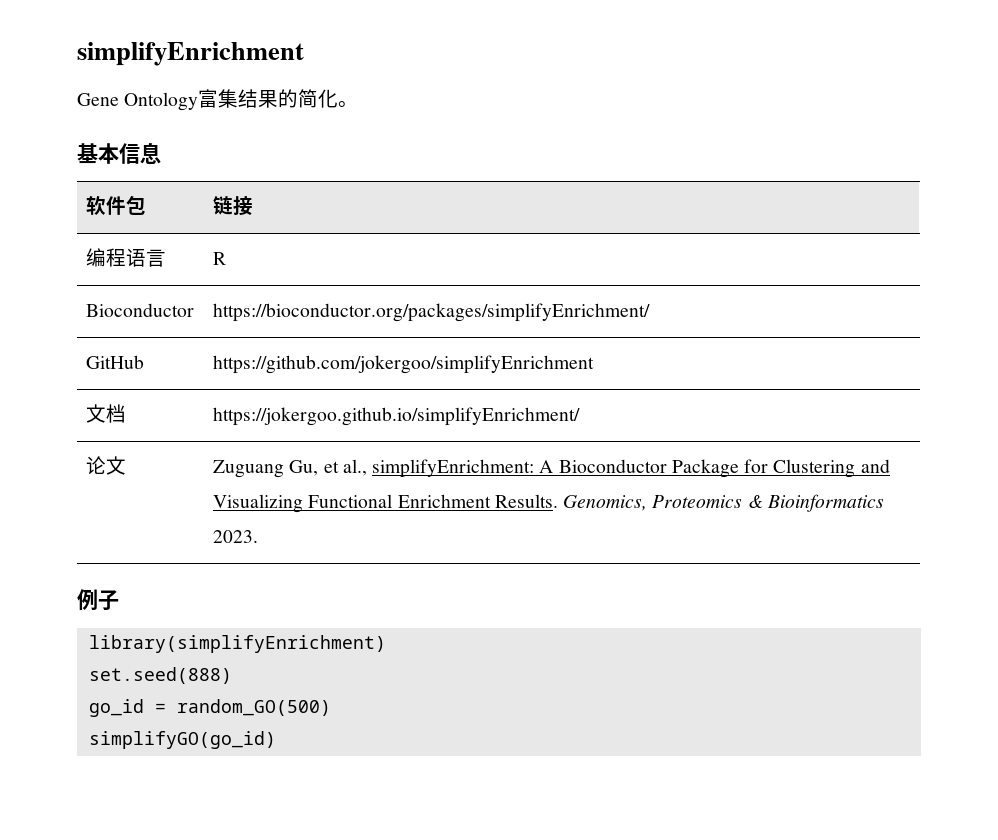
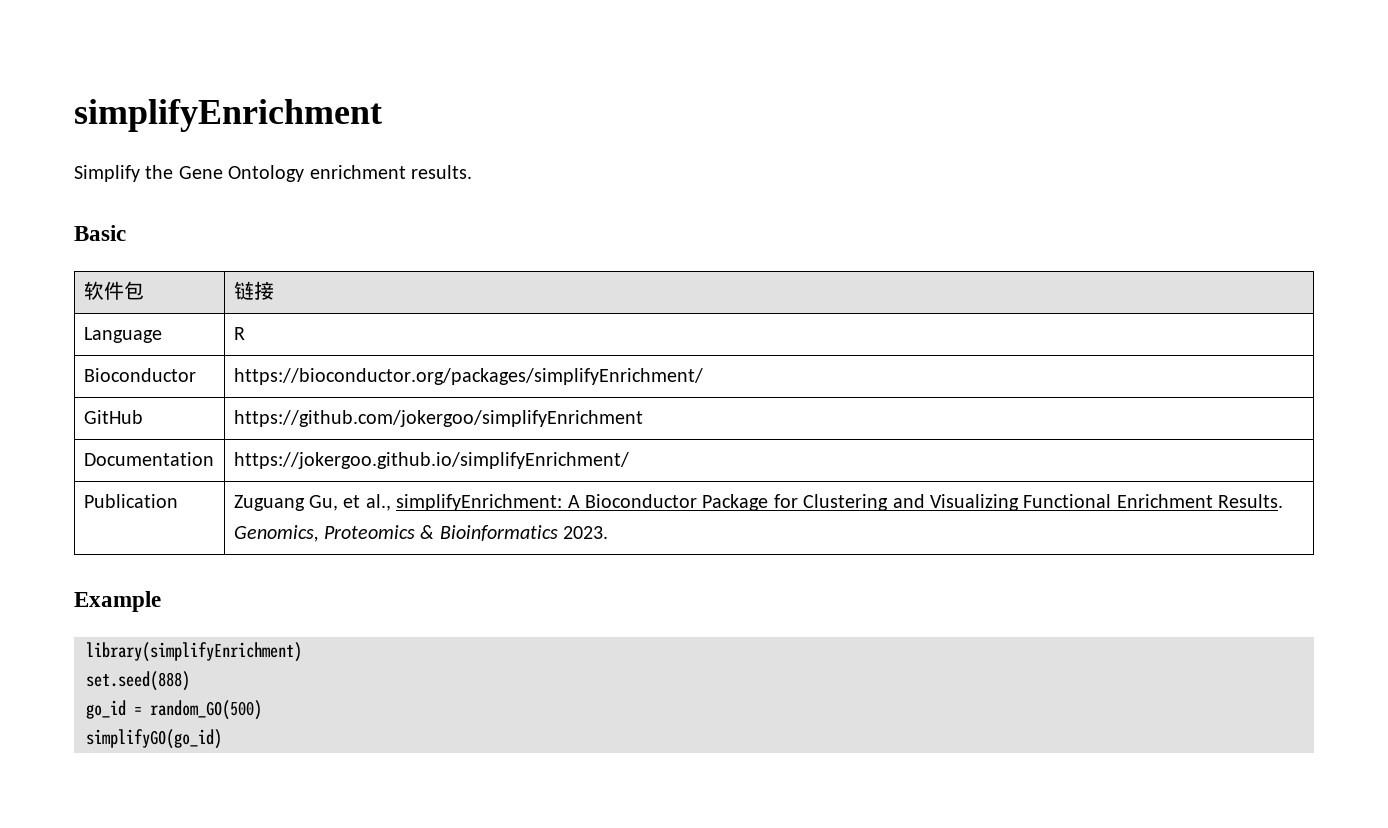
- Gene Ontology富集结果的简化。
- 基本信息
+ Simplify the Gene Ontology enrichment results.
+ Basic
- 编程语言 | R
+ Language | R
- 文档 | https://jokergoo.github.io/simplifyEnrichment/
+ Documentation | https://jokergoo.github.io/simplifyEnrichment/
- 论文 | Zuguang Gu, et al., simplifyEnrichment: A Bioconductor Package for Clustering and Visualizing Functional Enrichment Results. Genomics, Proteomics & Bioinformatics 2023.
+ Publication | Zuguang Gu, et al., simplifyEnrichment: A Bioconductor Package for Clustering and Visualizing Functional Enrichment Results. Genomics, Proteomics & Bioinformatics 2023.
- 例子
+ Example

